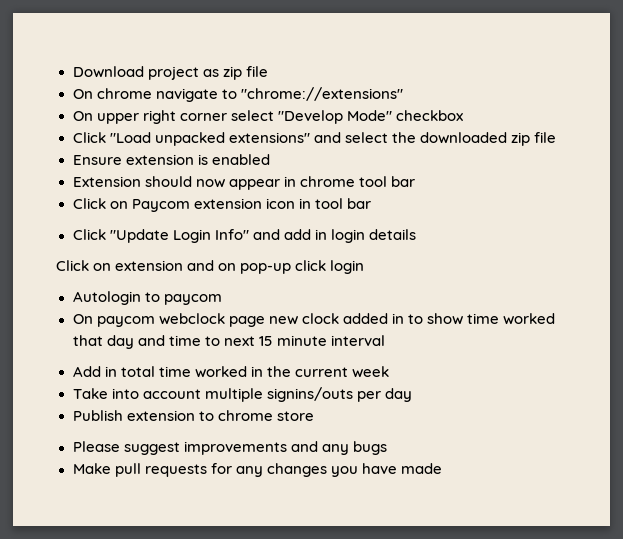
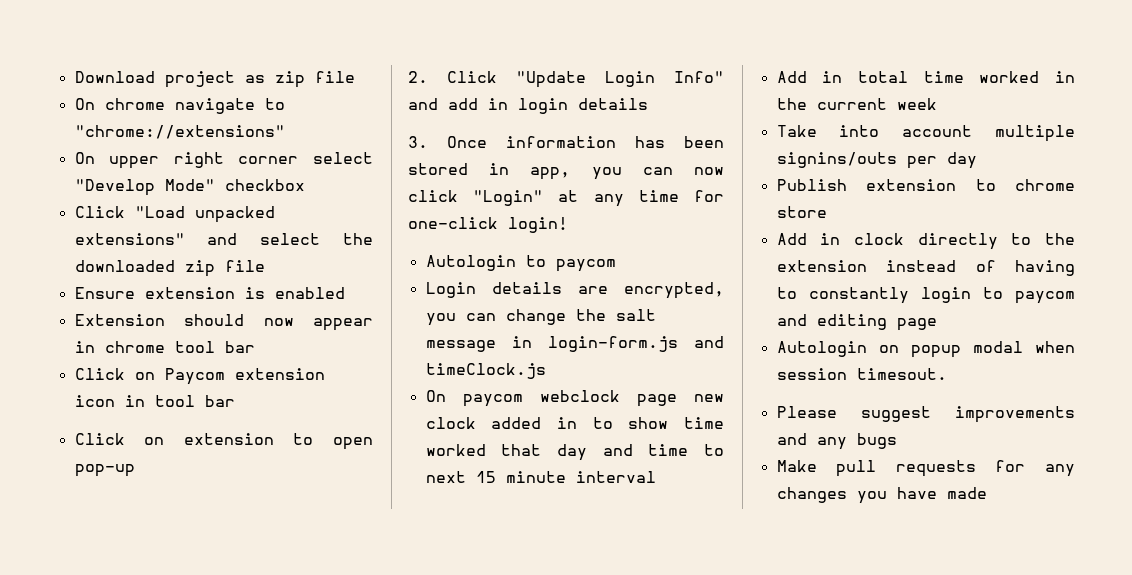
- Click "Update Login Info" and add in login details
+ Click on extension to open pop-up
+ 2. Click "Update Login Info" and add in login details
- Click on extension and on pop-up click login
+ 3. Once information has been stored in app, you can now click "Login" at any time for one-click login!
  Autologin to paycom
+ Login details are encrypted, you can change the salt message in login-form.js and timeClock.js
+ Add in clock directly to the extension instead of having to constantly login to paycom and editing page
+ Autologin on popup modal when session timesout.

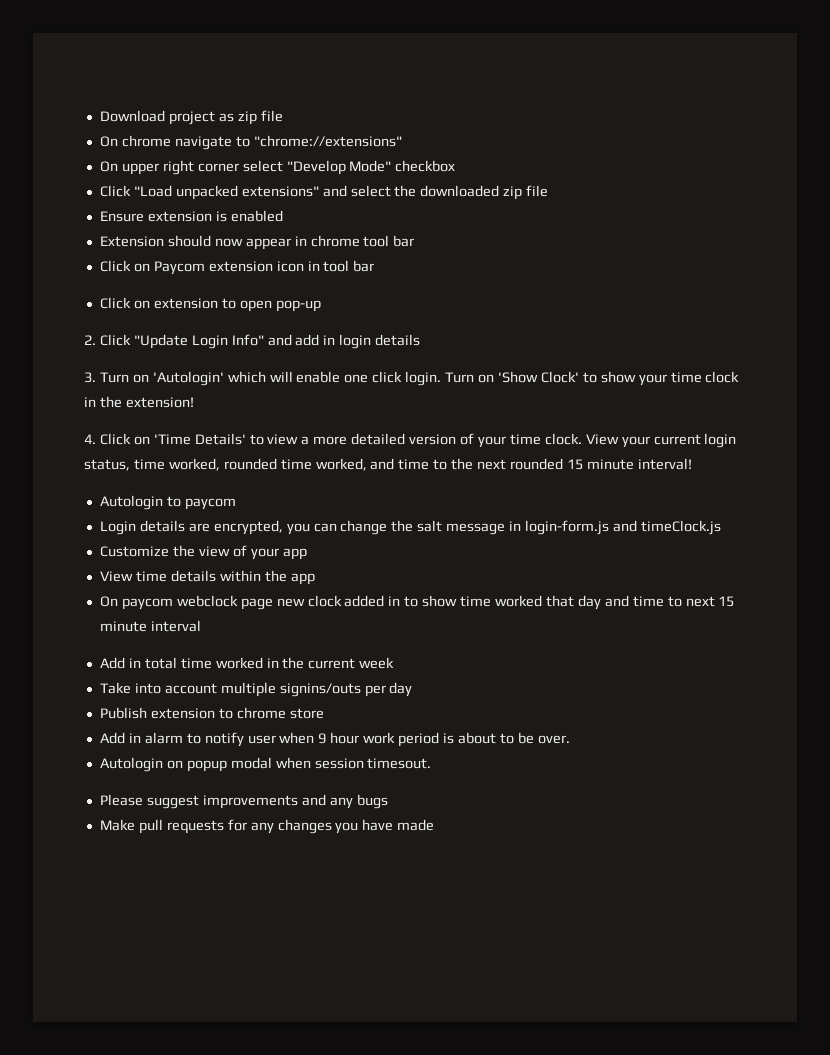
- 3. Once information has been stored in app, you can now click "Login" at any time for one-click login!
+ 3. Turn on 'Autologin' which will enable one click login. Turn on 'Show Clock' to show your time clock in the extension!
+ 4. Click on 'Time Details' to view a more detailed version of your time clock. View your current login status, time worked, rounded time worked, and time to the next rounded 15 minute interval!
+ Customize the view of your app
+ View time details within the app
- Add in clock directly to the extension instead of having to constantly login to paycom and editing page
+ Add in alarm to notify user when 9 hour work period is about to be over.

